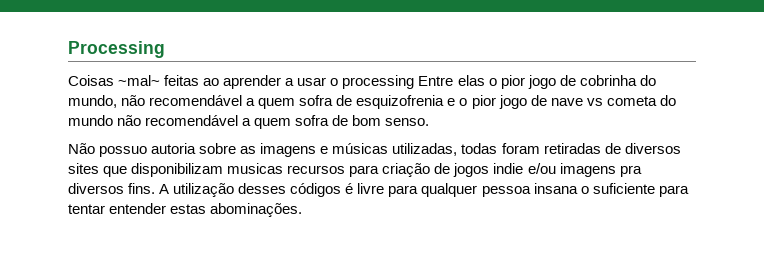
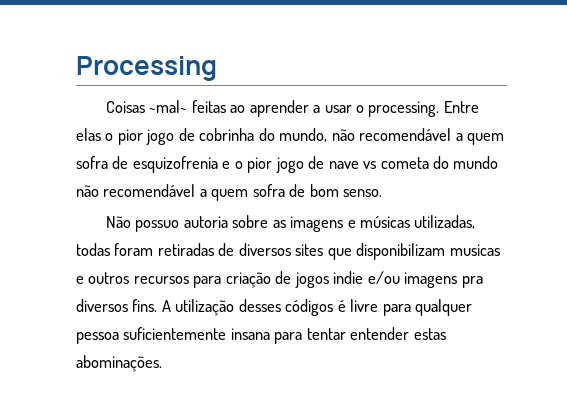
- Coisas ~mal~ feitas ao aprender a usar o processing Entre elas o pior jogo de cobrinha do mundo, não recomendável a quem sofra de esquizofrenia e o pior jogo de nave vs cometa do mundo não recomendável a quem sofra de bom senso.
+ Coisas ~mal~ feitas ao aprender a usar o processing. Entre elas o pior jogo de cobrinha do mundo, não recomendável a quem sofra de esquizofrenia e o pior jogo de nave vs cometa do mundo não recomendável a quem sofra de bom senso.
- Não possuo autoria sobre as imagens e músicas utilizadas, todas foram retiradas de diversos sites que disponibilizam musicas recursos para criação de jogos indie e/ou imagens pra diversos fins.
+ Não possuo autoria sobre as imagens e músicas utilizadas, todas foram retiradas de diversos sites que disponibilizam musicas e outros recursos para criação de jogos indie e/ou imagens pra diversos fins.
- A utilização desses códigos é livre para qualquer pessoa insana o suficiente para tentar entender estas abominações.
+ A utilização desses códigos é livre para qualquer pessoa suficientemente insana para tentar entender estas abominações.

